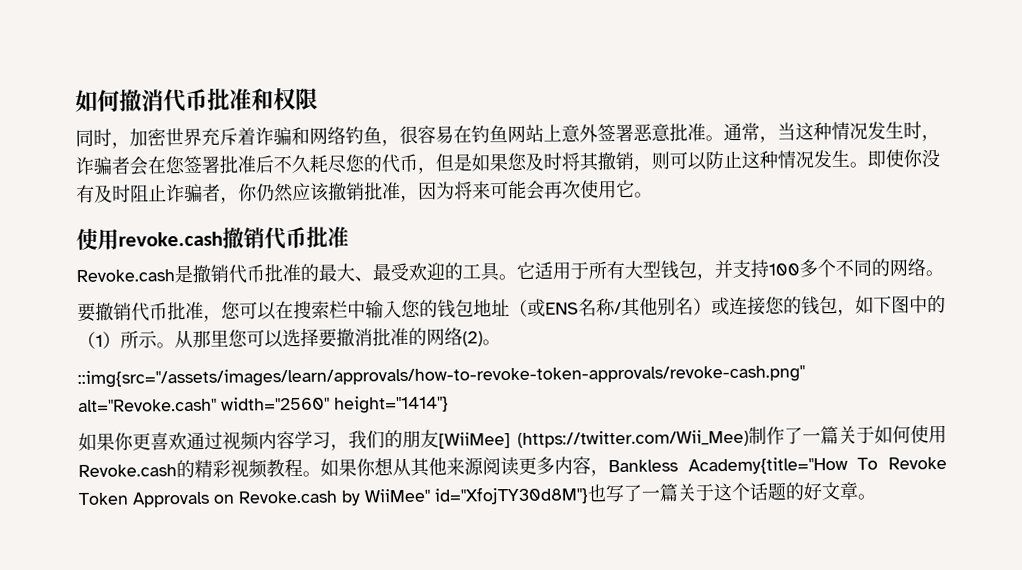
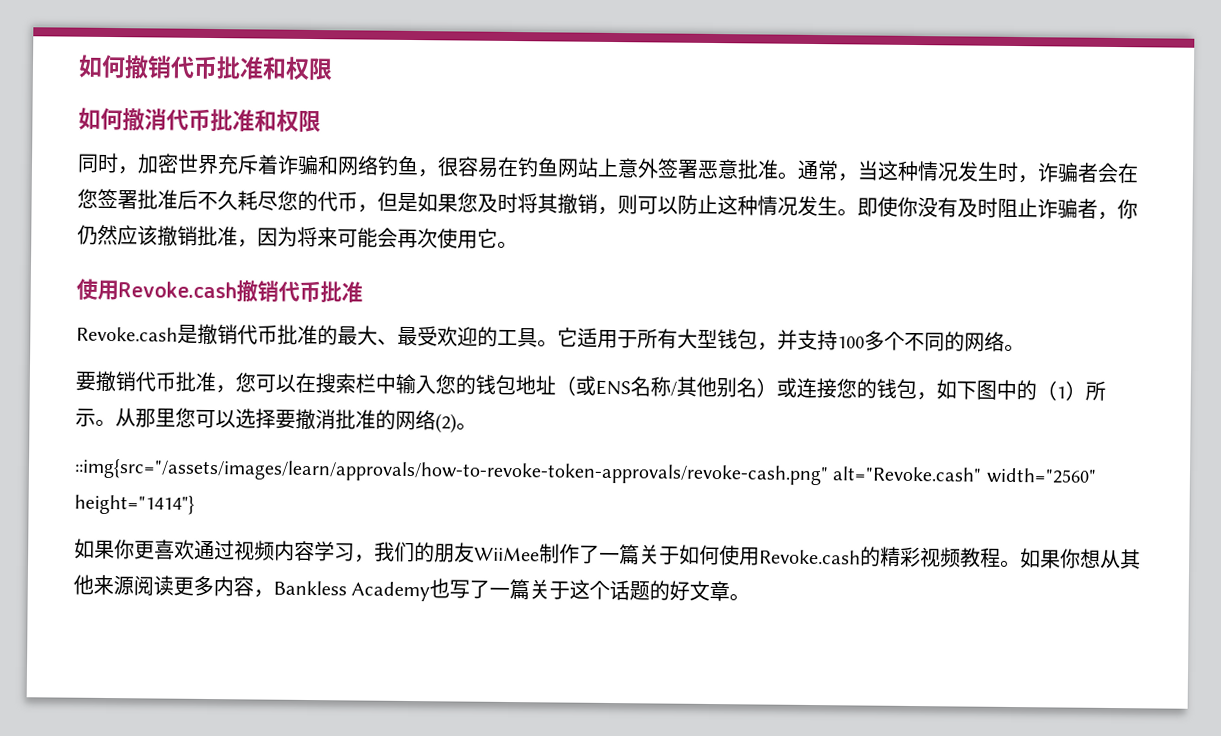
+ 如何撤销代币批准和权限
- 使用revoke.cash撤销代币批准
+ 使用Revoke.cash撤销代币批准
- 如果你更喜欢通过视频内容学习，我们的朋友[WiiMee] (https://twitter.com/Wii_Mee)制作了一篇关于如何使用Revoke.cash的精彩视频教程。
+ 如果你更喜欢通过视频内容学习，我们的朋友WiiMee制作了一篇关于如何使用Revoke.cash的精彩视频教程。
- 如果你想从其他来源阅读更多内容，Bankless Academy{title="How To Revoke Token Approvals on Revoke.cash by WiiMee" id="XfojTY30d8M"}也写了一篇关于这个话题的好文章。
+ 如果你想从其他来源阅读更多内容，Bankless Academy也写了一篇关于这个话题的好文章。

